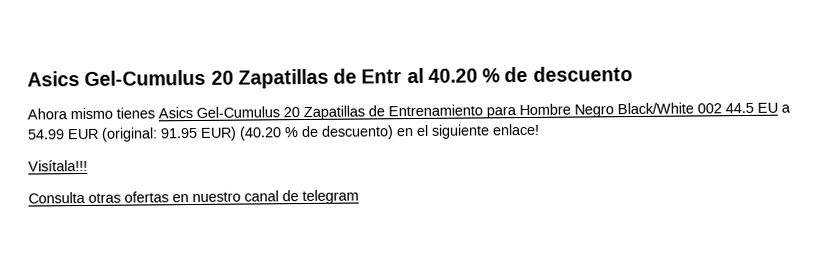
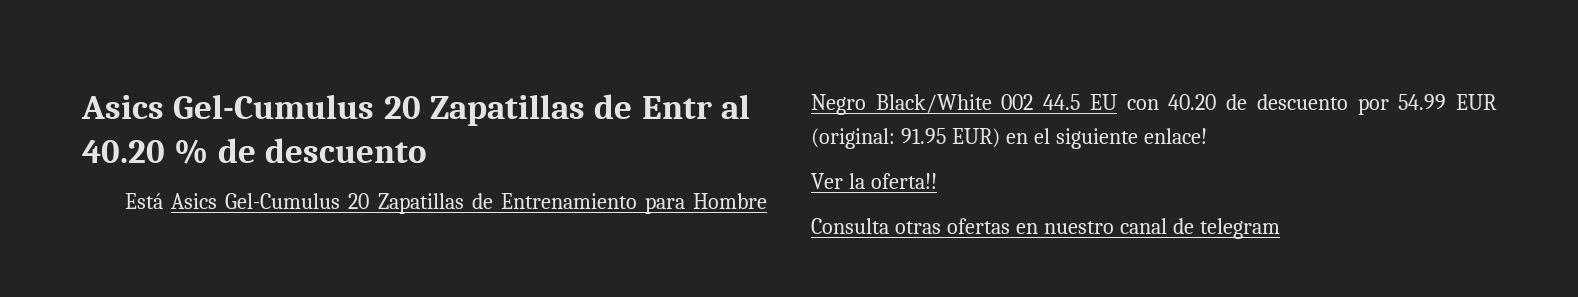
- Ahora mismo tienes Asics Gel-Cumulus 20 Zapatillas de Entrenamiento para Hombre Negro Black/White 002 44.5 EU a 54.99 EUR (original: 91.95 EUR) (40.20 % de descuento) en el siguiente enlace!
+ Está Asics Gel-Cumulus 20 Zapatillas de Entrenamiento para Hombre Negro Black/White 002 44.5 EU con 40.20 de descuento por 54.99 EUR (original: 91.95 EUR) en el siguiente enlace!
- Visítala!!!
+ Ver la oferta!!

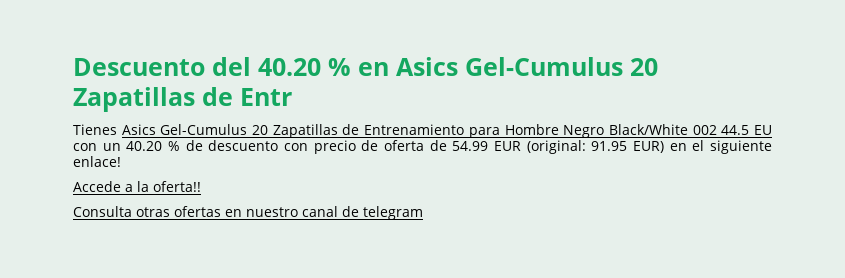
- Asics Gel-Cumulus 20 Zapatillas de Entr al 40.20 % de descuento
- Está Asics Gel-Cumulus 20 Zapatillas de Entrenamiento para Hombre Negro Black/White 002 44.5 EU con 40.20 de descuento por 54.99 EUR (original: 91.95 EUR) en el siguiente enlace!
+ Descuento del 40.20 % en Asics Gel-Cumulus 20 Zapatillas de Entr
+ Tienes Asics Gel-Cumulus 20 Zapatillas de Entrenamiento para Hombre Negro Black/White 002 44.5 EU con un 40.20 % de descuento con precio de oferta de 54.99 EUR (original: 91.95 EUR) en el siguiente enlace!
- Ver la oferta!!
+ Accede a la oferta!!

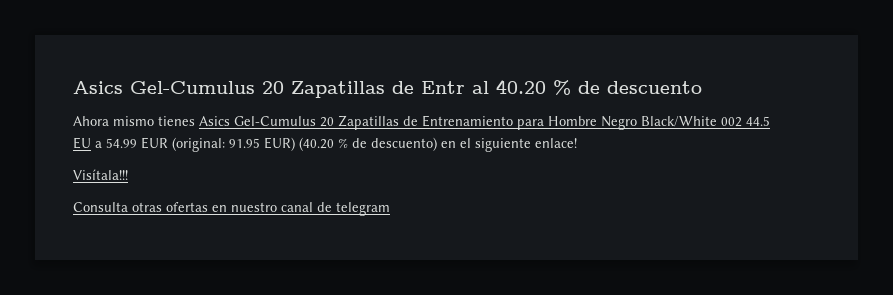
- Descuento del 40.20 % en Asics Gel-Cumulus 20 Zapatillas de Entr
- Tienes Asics Gel-Cumulus 20 Zapatillas de Entrenamiento para Hombre Negro Black/White 002 44.5 EU con un 40.20 % de descuento con precio de oferta de 54.99 EUR (original: 91.95 EUR) en el siguiente enlace!
+ Asics Gel-Cumulus 20 Zapatillas de Entr al 40.20 % de descuento
+ Ahora mismo tienes Asics Gel-Cumulus 20 Zapatillas de Entrenamiento para Hombre Negro Black/White 002 44.5 EU a 54.99 EUR (original: 91.95 EUR) (40.20 % de descuento) en el siguiente enlace!
- Accede a la oferta!!
+ Visítala!!!

